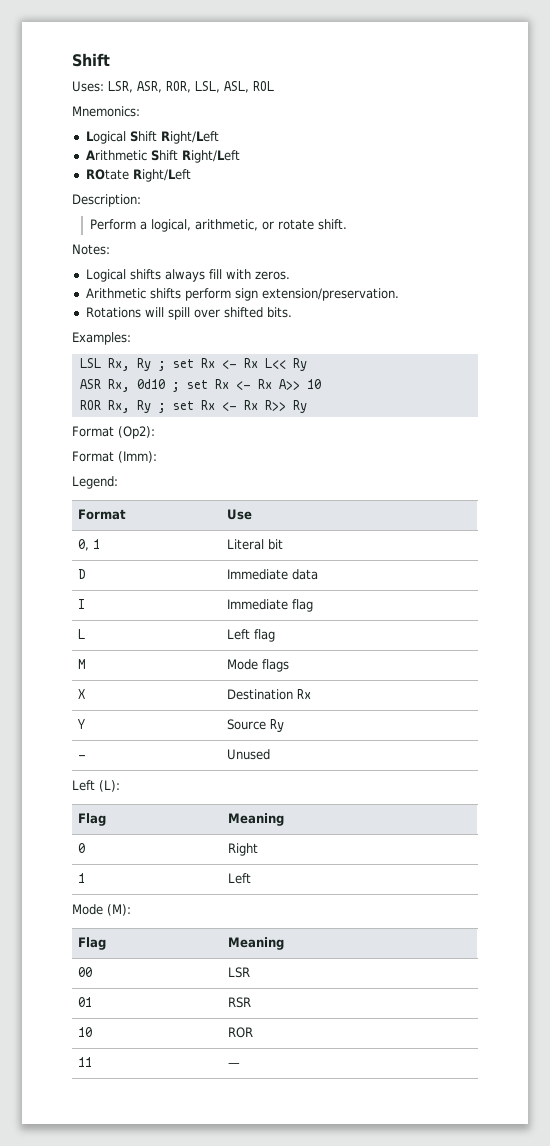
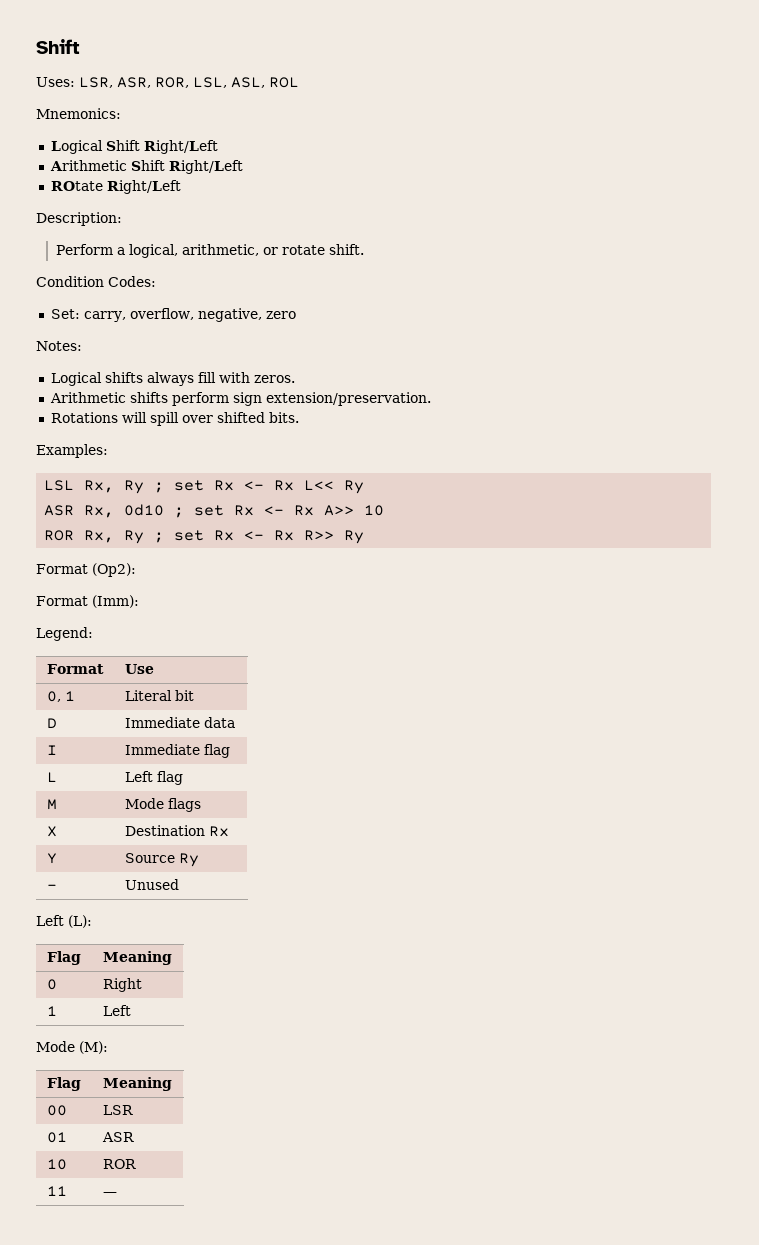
+ Condition Codes:
+ Set: carry, overflow, negative, zero
- 01 | RSR
+ 01 | ASR

